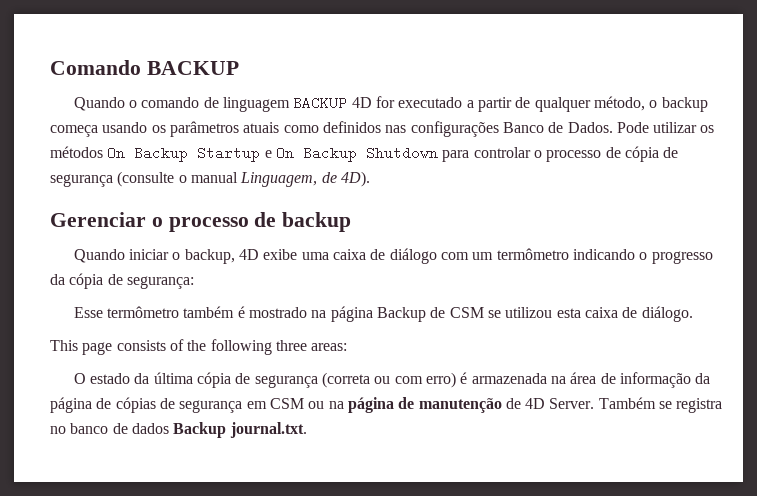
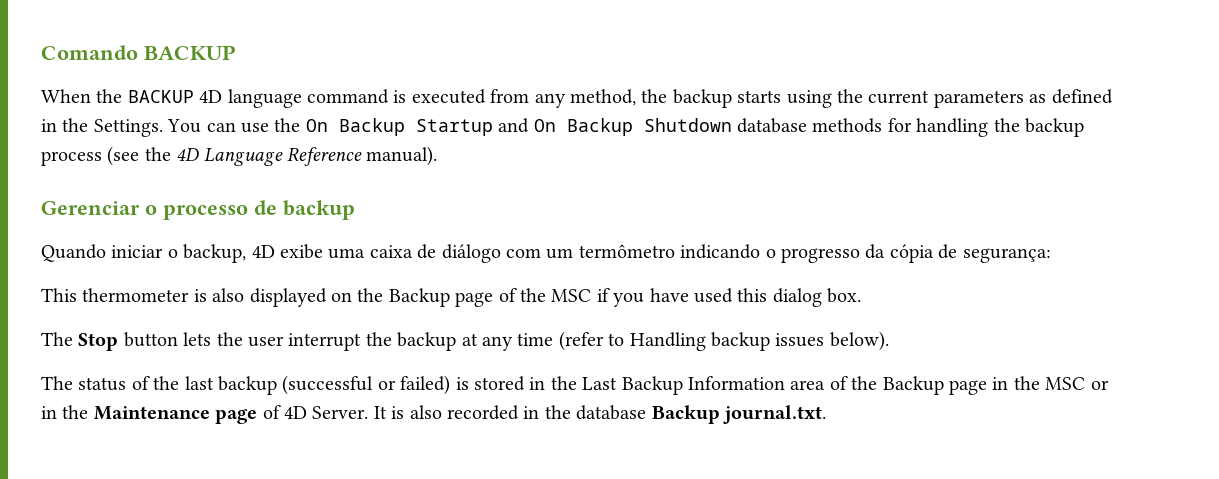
- Quando o comando de linguagem BACKUP 4D for executado a partir de qualquer método, o backup começa usando os parâmetros atuais como definidos nas configurações Banco de Dados. Pode utilizar os métodos On Backup Startup e On Backup Shutdown para controlar o processo de cópia de segurança (consulte o manual Linguagem, de 4D).
+ When the BACKUP 4D language command is executed from any method, the backup starts using the current parameters as defined in the Settings. You can use the On Backup Startup and On Backup Shutdown database methods for handling the backup process (see the 4D Language Reference manual).
- Esse termômetro também é mostrado na página Backup de CSM se utilizou esta caixa de diálogo.
- This page consists of the following three areas:
- O estado da última cópia de segurança (correta ou com erro) é armazenada na área de informação da página de cópias de segurança em CSM ou na página de manutenção de 4D Server. Também se registra no banco de dados Backup journal.txt.
+ This thermometer is also displayed on the Backup page of the MSC if you have used this dialog box.
+ The Stop button lets the user interrupt the backup at any time (refer to Handling backup issues below).
+ The status of the last backup (successful or failed) is stored in the Last Backup Information area of the Backup page in the MSC or in the Maintenance page of 4D Server. It is also recorded in the database Backup journal.txt.

